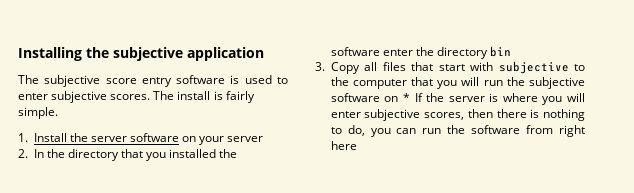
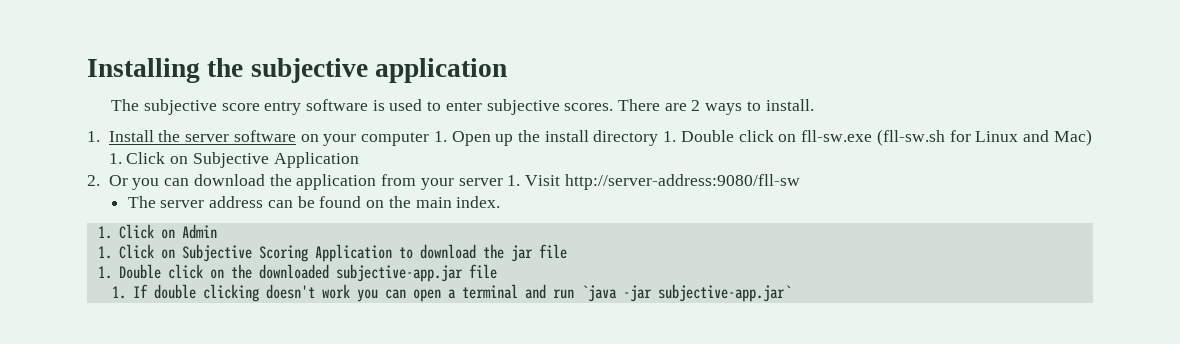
- The install is fairly simple.
+ There are 2 ways to install.
- 1. Install the server software on your server
- 2. In the directory that you installed the software enter the directory bin
- 3. Copy all files that start with subjective to the computer that you will run the subjective software on * If the server is where you will enter subjective scores, then there is nothing to do, you can run the software from right here
+ 1. Install the server software on your computer 1. Open up the install directory 1. Double click on fll-sw.exe (fll-sw.sh for Linux and Mac) 1. Click on Subjective Application
+ 2. Or you can download the application from your server 1. Visit http://server-address:9080/fll-sw
+ The server address can be found on the main index.
+ 1. Click on Admin
+ 1. Click on Subjective Scoring Application to download the jar file
+ 1. Double click on the downloaded subjective-app.jar file
+ 1. If double clicking doesn't work you can open a terminal and run `java -jar subjective-app.jar`

